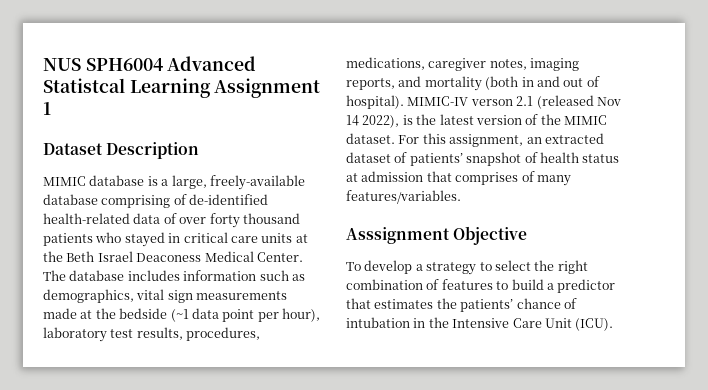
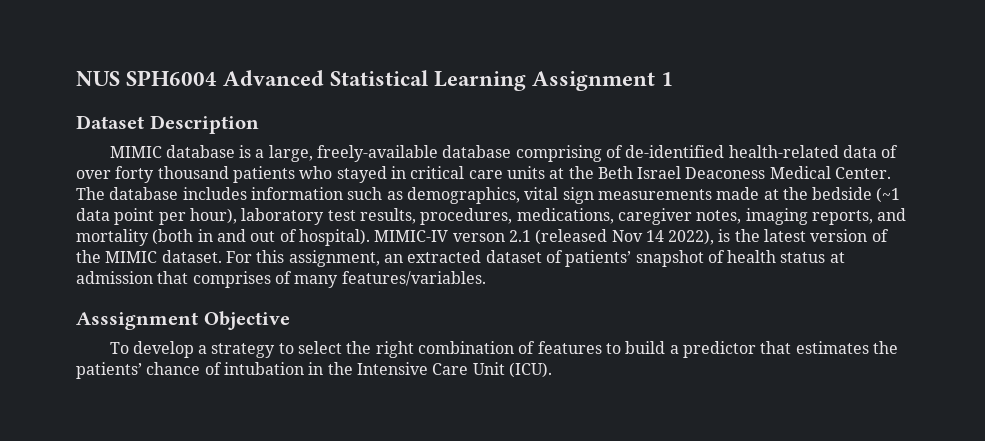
- NUS SPH6004 Advanced Statistcal Learning Assignment 1
+ NUS SPH6004 Advanced Statistical Learning Assignment 1

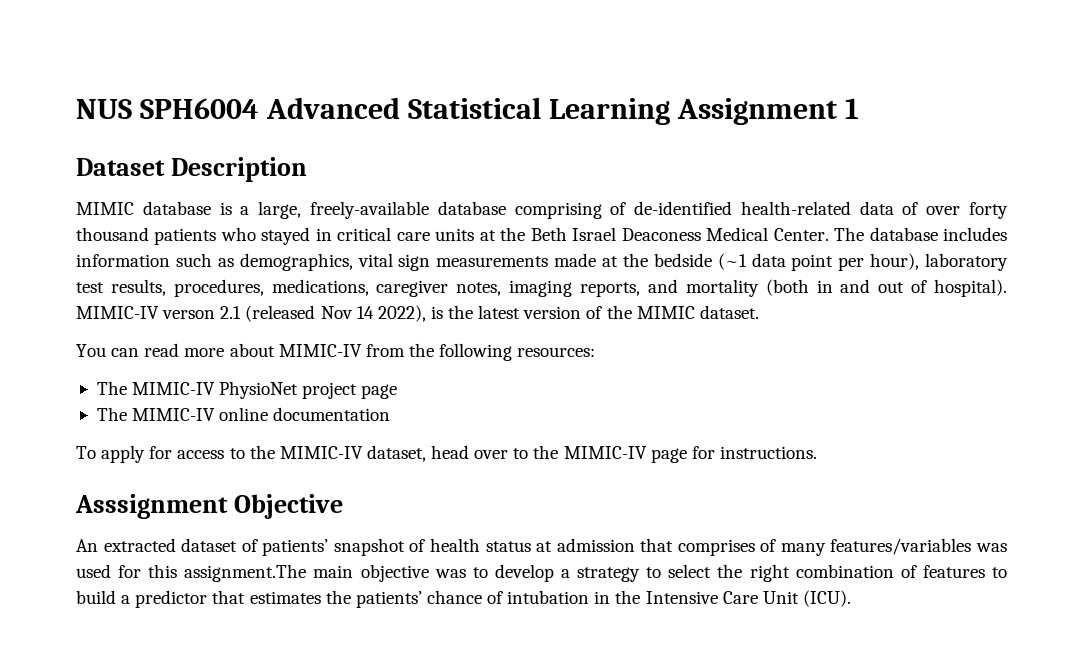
- MIMIC-IV verson 2.1 (released Nov 14 2022), is the latest version of the MIMIC dataset. For this assignment, an extracted dataset of patients’ snapshot of health status at admission that comprises of many features/variables.
+ MIMIC-IV verson 2.1 (released Nov 14 2022), is the latest version of the MIMIC dataset.
+ You can read more about MIMIC-IV from the following resources:
+ The MIMIC-IV PhysioNet project page
+ The MIMIC-IV online documentation
+ To apply for access to the MIMIC-IV dataset, head over to the MIMIC-IV page for instructions.
  Asssignment Objective
- To develop a strategy to select the right combination of features to build a predictor that estimates the patients’ chance of intubation in the Intensive Care Unit (ICU).
+ An extracted dataset of patients’ snapshot of health status at admission that comprises of many features/variables was used for this assignment.The main objective was to develop a strategy to select the right combination of features to build a predictor that estimates the patients’ chance of intubation in the Intensive Care Unit (ICU).

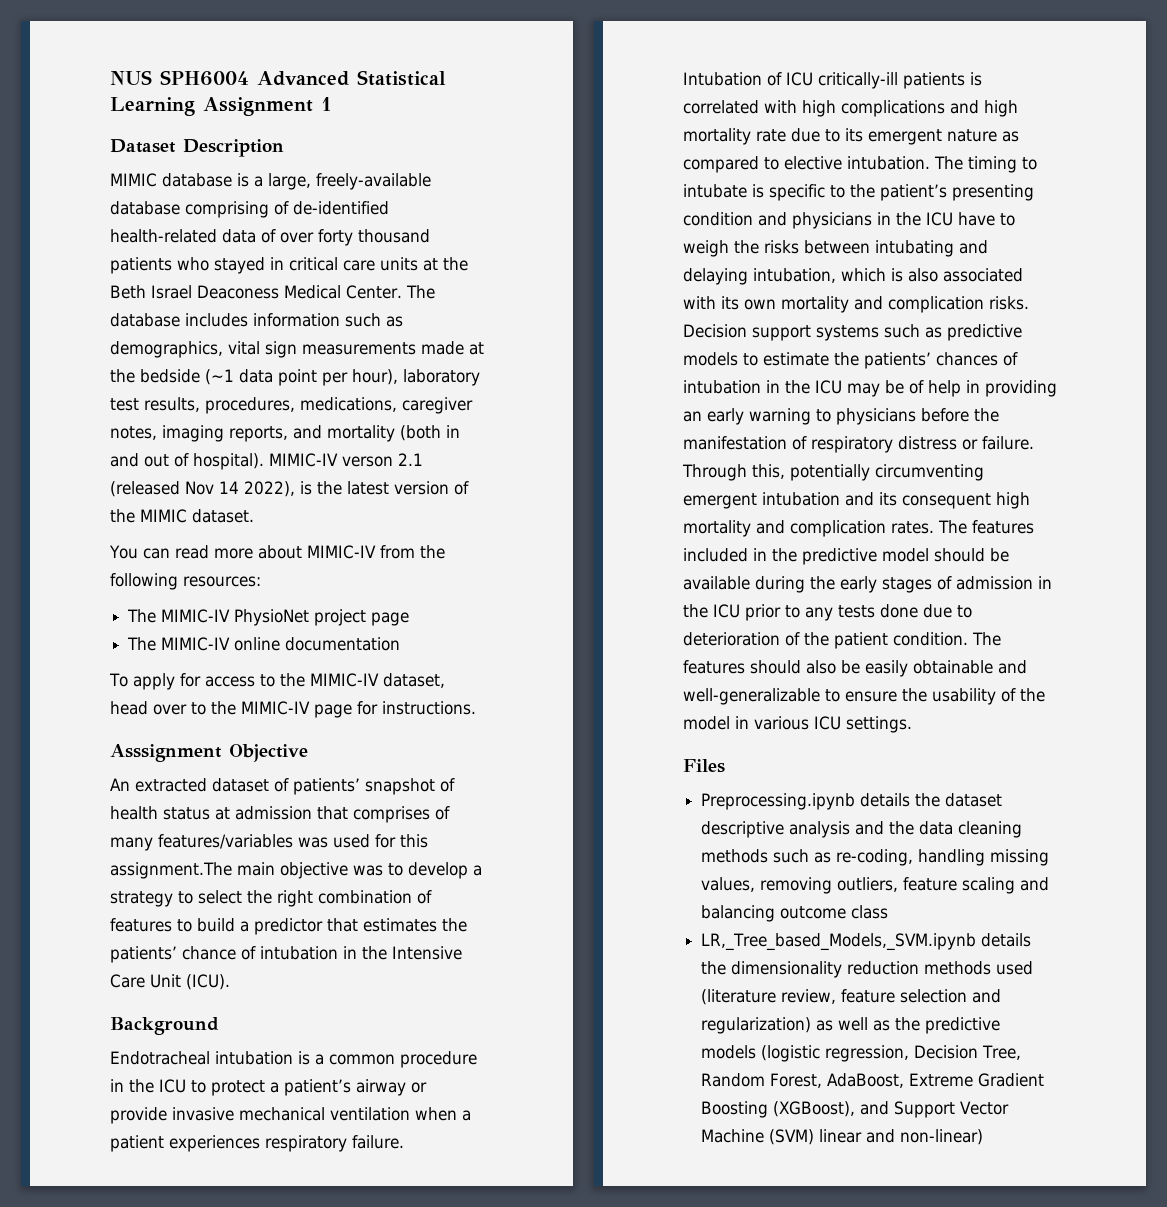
+ Background
+ Endotracheal intubation is a common procedure in the ICU to protect a patient’s airway or provide invasive mechanical ventilation when a patient experiences respiratory failure. Intubation of ICU critically-ill patients is correlated with high complications and high mortality rate due to its emergent nature as compared to elective intubation. The timing to intubate is specific to the patient’s presenting condition and physicians in the ICU have to weigh the risks between intubating and delaying intubation, which is also associated with its own mortality and complication risks. Decision support systems such as predictive models to estimate the patients’ chances of intubation in the ICU may be of help in providing an early warning to physicians before the manifestation of respiratory distress or failure. Through this, potentially circumventing emergent intubation and its consequent high mortality and complication rates. The features included in the predictive model should be available during the early stages of admission in the ICU prior to any tests done due to deterioration of the patient condition. The features should also be easily obtainable and well-generalizable to ensure the usability of the model in various ICU settings.
+ Files
+ Preprocessing.ipynb details the dataset descriptive analysis and the data cleaning methods such as re-coding, handling missing values, removing outliers, feature scaling and balancing outcome class
+ LR,_Tree_based_Models,_SVM.ipynb details the dimensionality reduction methods used (literature review, feature selection and regularization) as well as the predictive models (logistic regression, Decision Tree, Random Forest, AdaBoost, Extreme Gradient Boosting (XGBoost), and Support Vector Machine (SVM) linear and non-linear)

